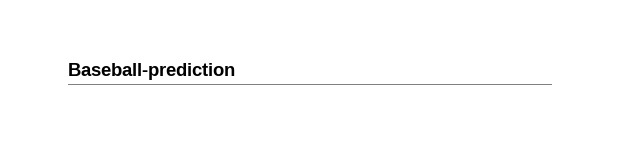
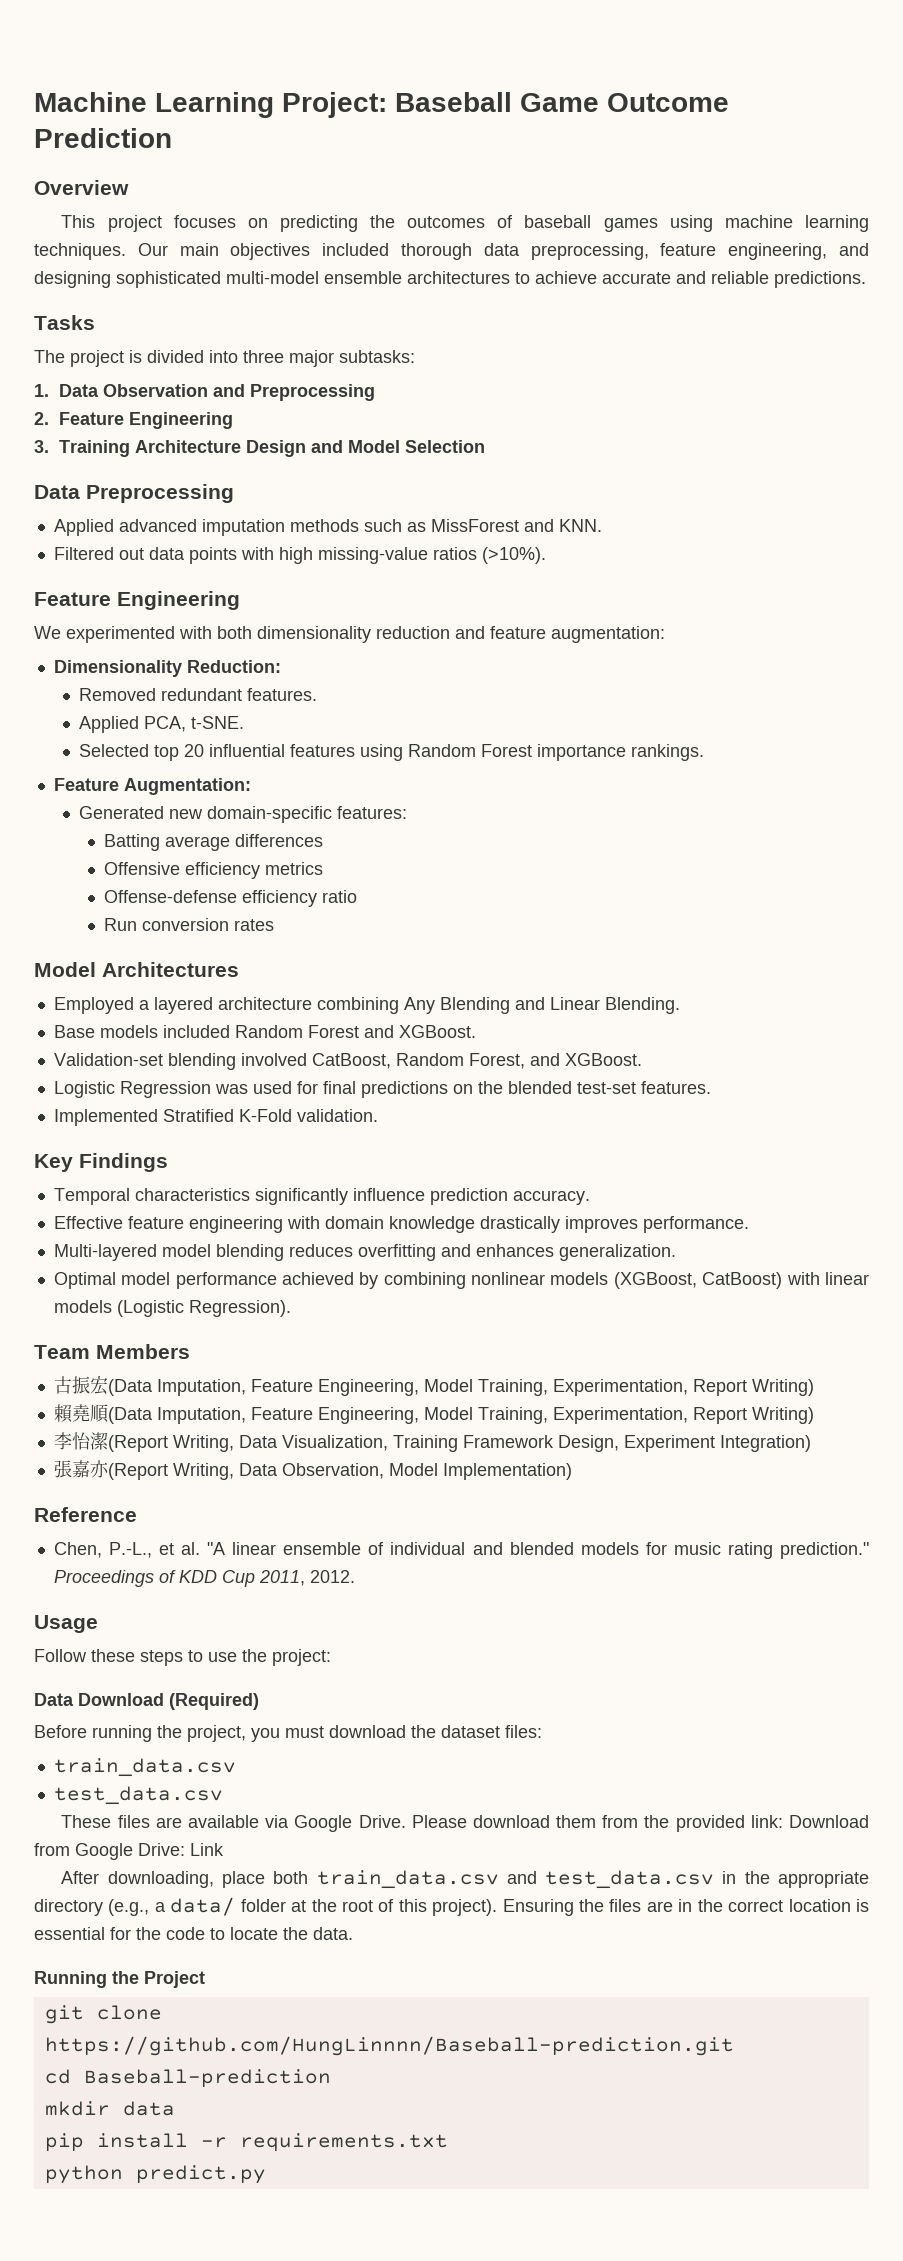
- Baseball-prediction
+ Machine Learning Project: Baseball Game Outcome Prediction
+ Overview
+ This project focuses on predicting the outcomes of baseball games using machine learning techniques. Our main objectives included thorough data preprocessing, feature engineering, and designing sophisticated multi-model ensemble architectures to achieve accurate and reliable predictions.
+ Tasks
+ The project is divided into three major subtasks:
+ 1. Data Observation and Preprocessing
+ 2. Feature Engineering
+ 3. Training Architecture Design and Model Selection
+ Data Preprocessing
+ Applied advanced imputation methods such as MissForest and KNN.
+ Filtered out data points with high missing-value ratios (>10%).
+ Feature Engineering
+ We experimented with both dimensionality reduction and feature augmentation:
+ Dimensionality Reduction:
+ Removed redundant features.
+ Applied PCA, t-SNE.
+ Selected top 20 influential features using Random Forest importance rankings.
+ Feature Augmentation:
+ Generated new domain-specific features:
+ Batting average differences
+ Offensive efficiency metrics
+ Offense-defense efficiency ratio
+ Run conversion rates
+ Model Architectures
+ Employed a layered architecture combining Any Blending and Linear Blending.
+ Base models included Random Forest and XGBoost.
+ Validation-set blending involved CatBoost, Random Forest, and XGBoost.
+ Logistic Regression was used for final predictions on the blended test-set features.
+ Implemented Stratified K-Fold validation.
+ Key Findings
+ Temporal characteristics significantly influence prediction accuracy.
+ Effective feature engineering with domain knowledge drastically improves performance.
+ Multi-layered model blending reduces overfitting and enhances generalization.
+ Optimal model performance achieved by combining nonlinear models (XGBoost, CatBoost) with linear models (Logistic Regression).
+ Team Members
+ 古振宏(Data Imputation, Feature Engineering, Model Training, Experimentation, Report Writing)
+ 賴堯順(Data Imputation, Feature Engineering, Model Training, Experimentation, Report Writing)
+ 李怡潔(Report Writing, Data Visualization, Training Framework Design, Experiment Integration)
+ 張嘉亦(Report Writing, Data Observation, Model Implementation)
+ Reference
+ Chen, P.-L., et al. "A linear ensemble of individual and blended models for music rating prediction." Proceedings of KDD Cup 2011, 2012.
+ Usage
+ Follow these steps to use the project:
+ Data Download (Required)
+ Before running the project, you must download the dataset files:
+ train_data.csv
+ test_data.csv
+ These files are available via Google Drive. Please download them from the provided link: Download from Google Drive: Link
+ After downloading, place both train_data.csv and test_data.csv in the appropriate directory (e.g., a data/ folder at the root of this project). Ensuring the files are in the correct location is essential for the code to locate the data.
+ Running the Project
+ git clone https://github.com/HungLinnnn/Baseball-prediction.git
+ cd Baseball-prediction
+ mkdir data
+ pip install -r requirements.txt
+ python predict.py

